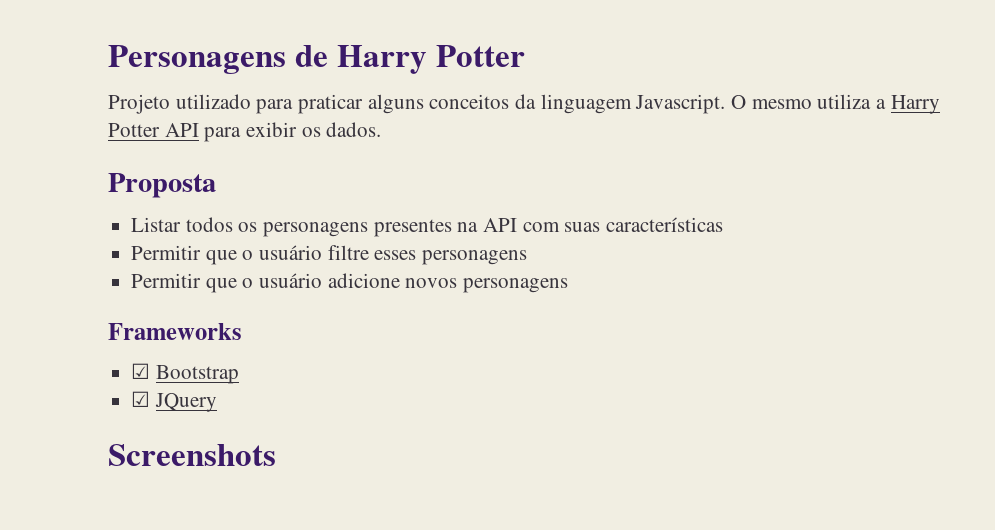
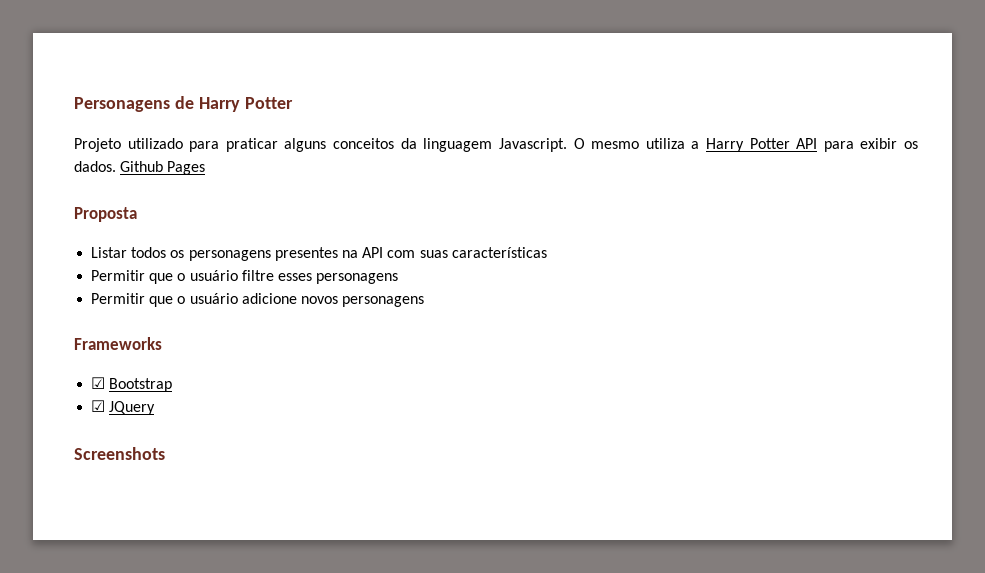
+ Github Pages

